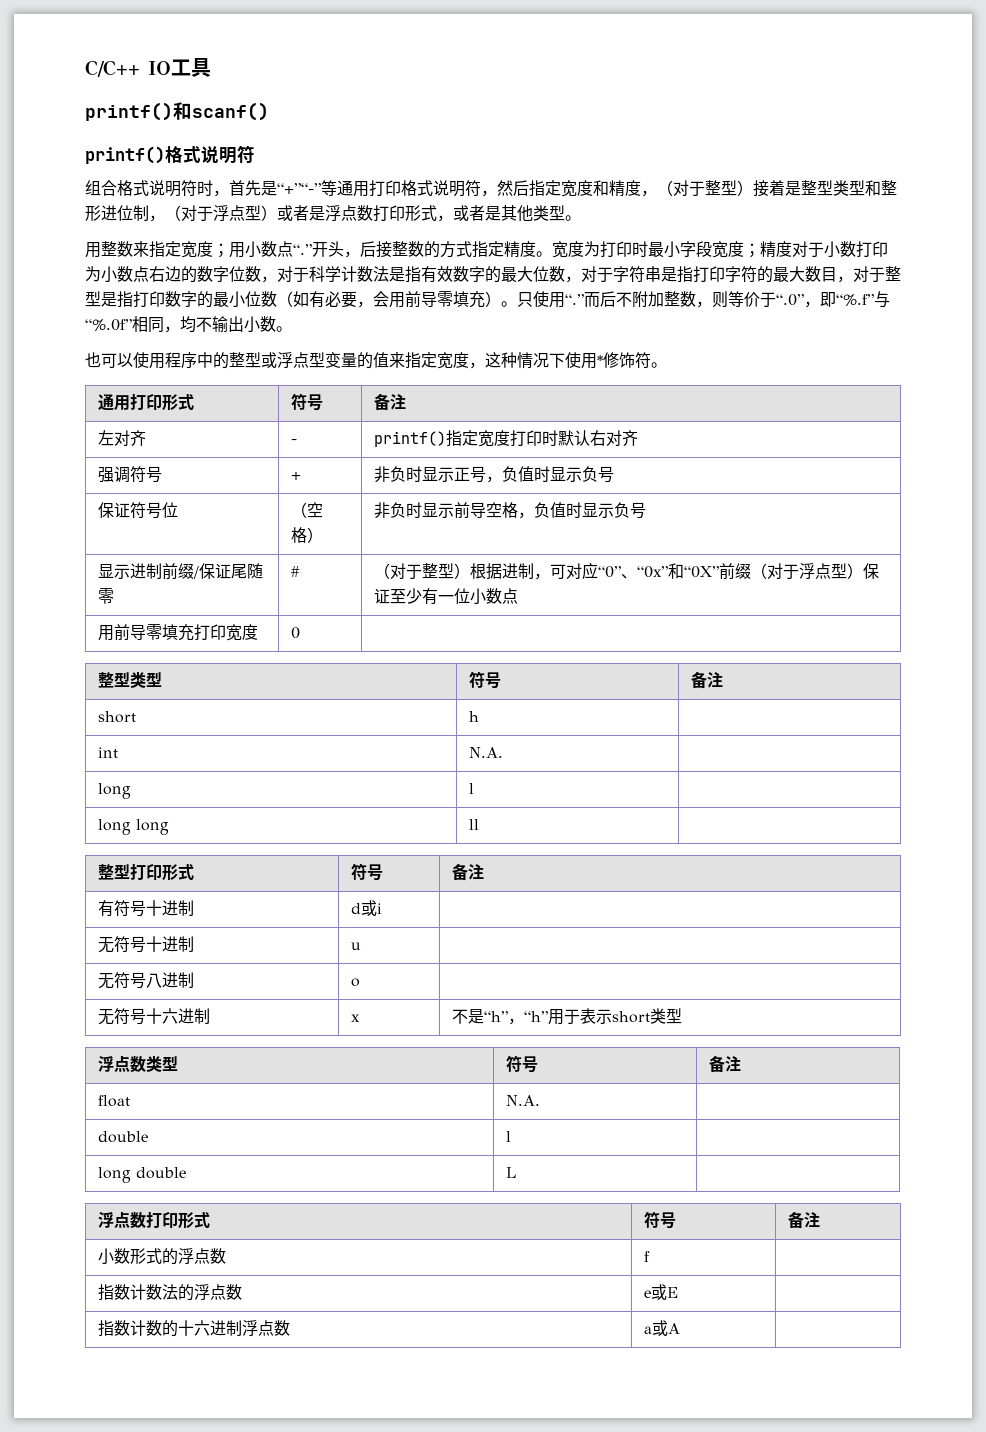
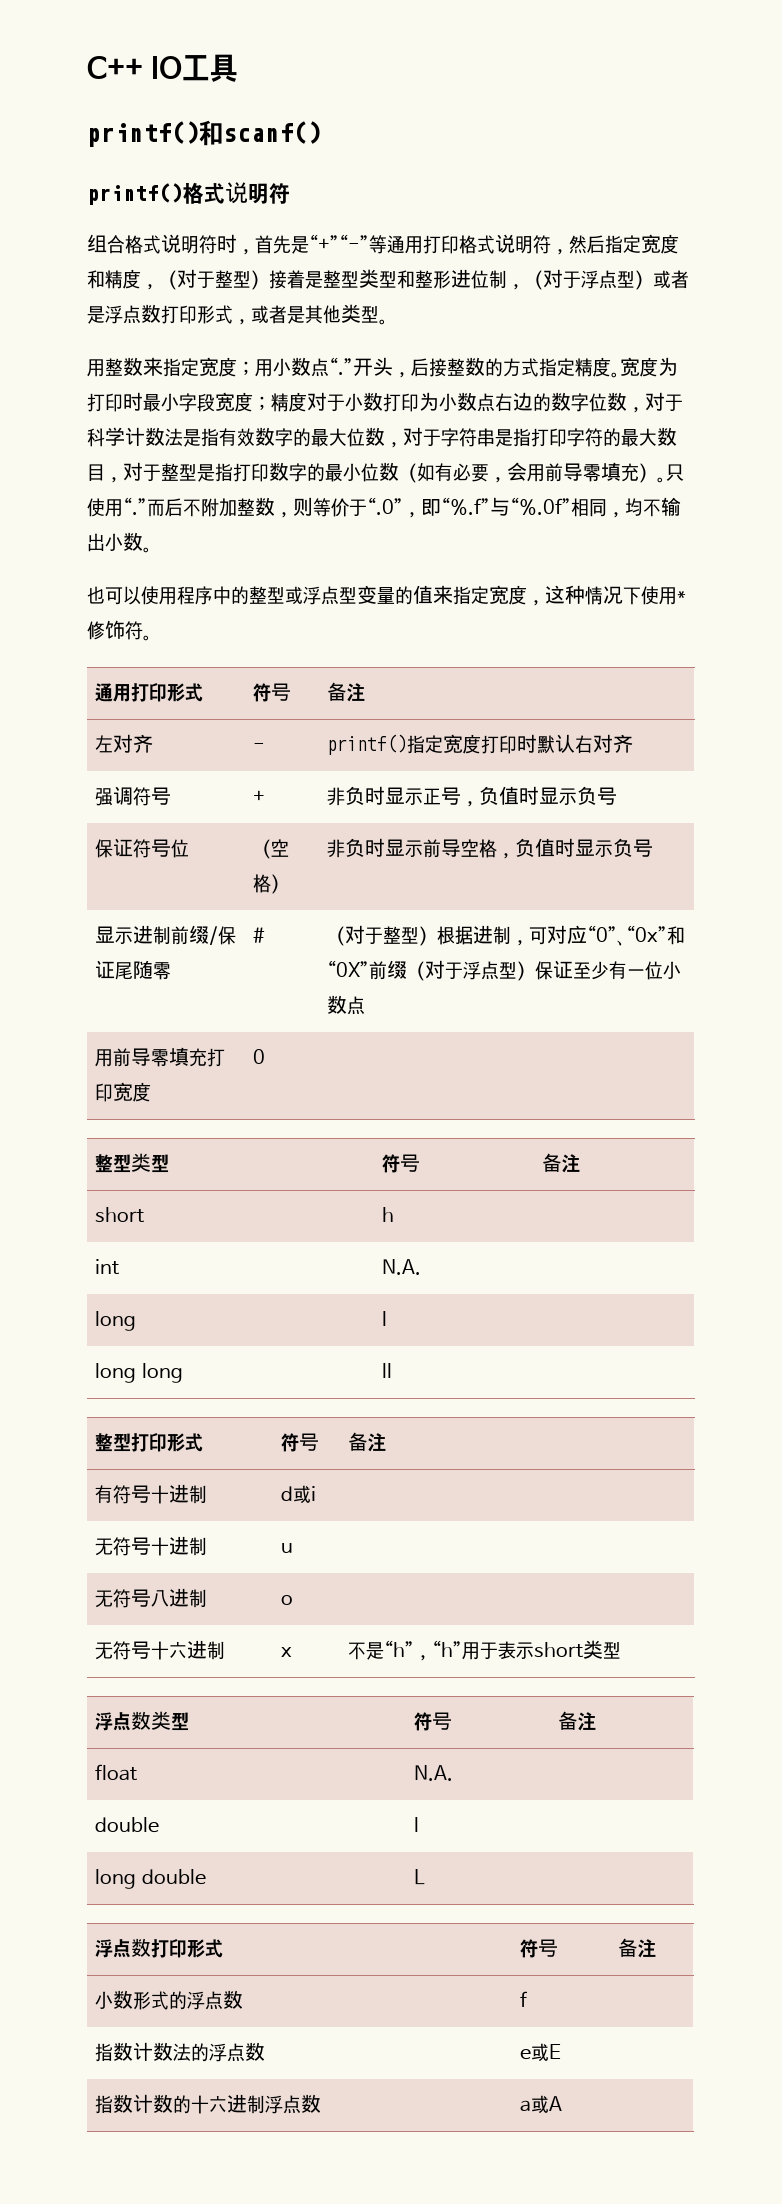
- C/C++ IO工具
+ C++ IO工具

